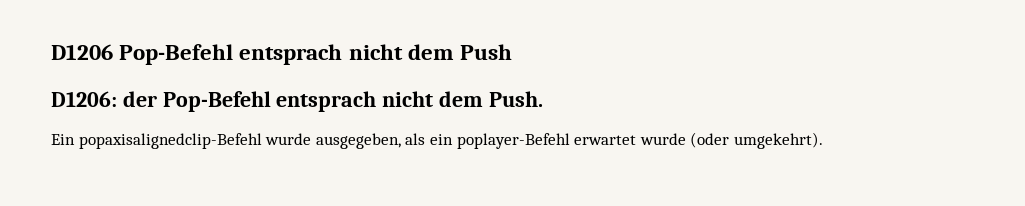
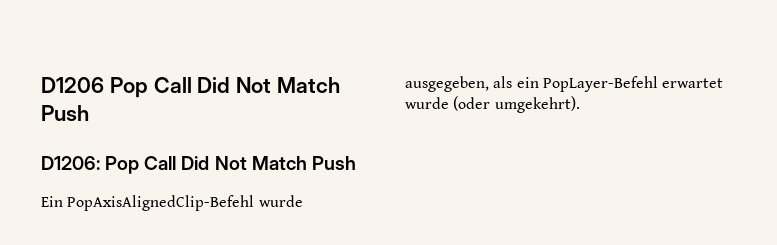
- D1206 Pop-Befehl entsprach nicht dem Push
- D1206: der Pop-Befehl entsprach nicht dem Push.
+ D1206 Pop Call Did Not Match Push
+ D1206: Pop Call Did Not Match Push
- Ein popaxisalignedclip-Befehl wurde ausgegeben, als ein poplayer-Befehl erwartet wurde (oder umgekehrt).
+ Ein PopAxisAlignedClip-Befehl wurde ausgegeben, als ein PopLayer-Befehl erwartet wurde (oder umgekehrt).

